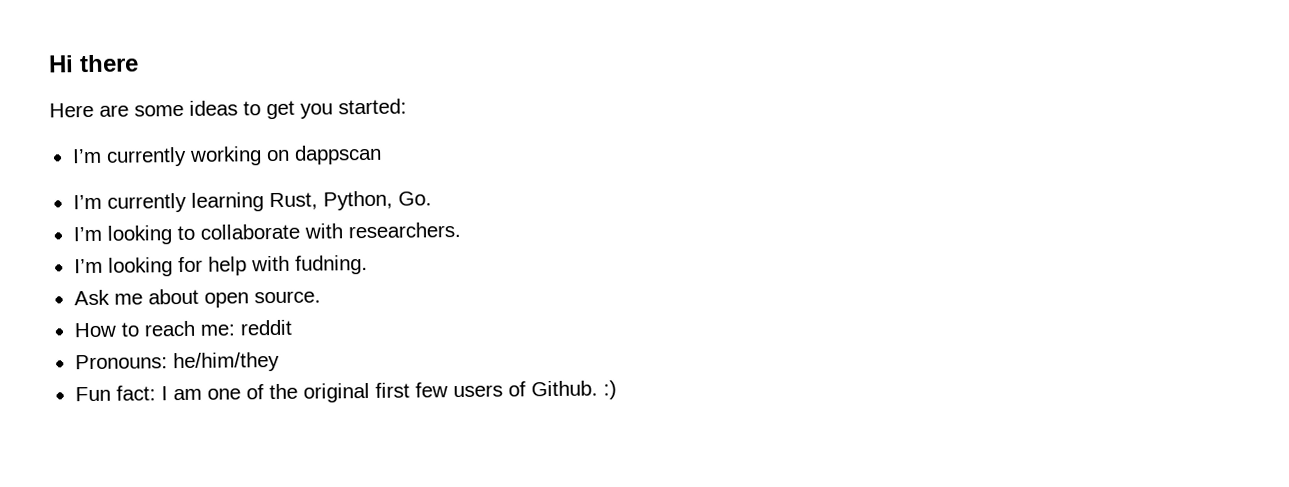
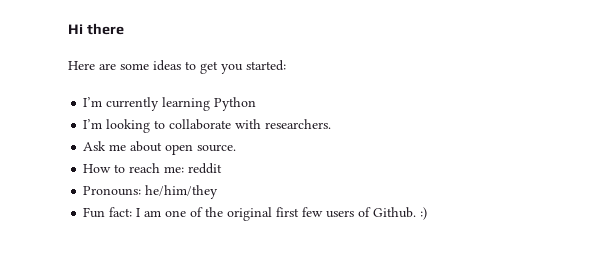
- I’m currently working on dappscan
- I’m currently learning Rust, Python, Go.
+ I’m currently learning Python
- I’m looking for help with fudning.

